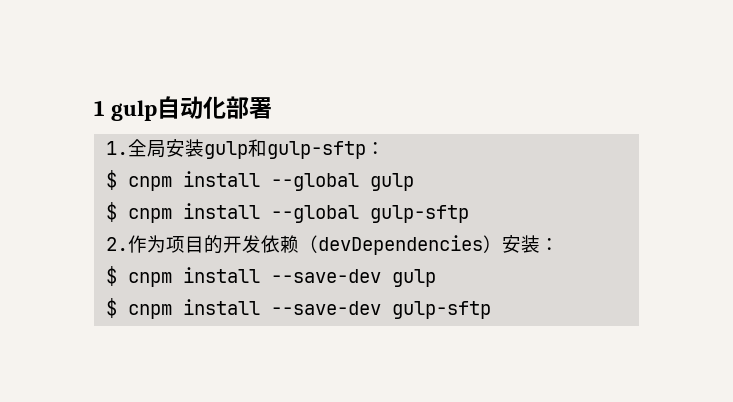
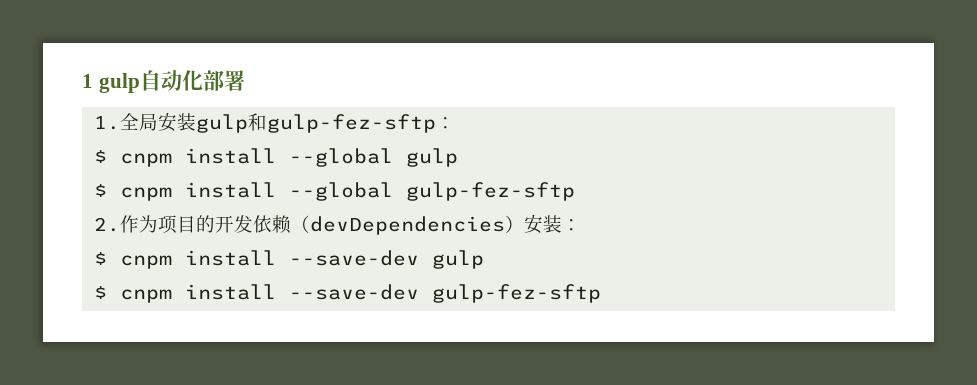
- 1.全局安装gulp和gulp-sftp：
+ 1.全局安装gulp和gulp-fez-sftp：
- $ cnpm install --global gulp-sftp
+ $ cnpm install --global gulp-fez-sftp
- $ cnpm install --save-dev gulp-sftp
+ $ cnpm install --save-dev gulp-fez-sftp

